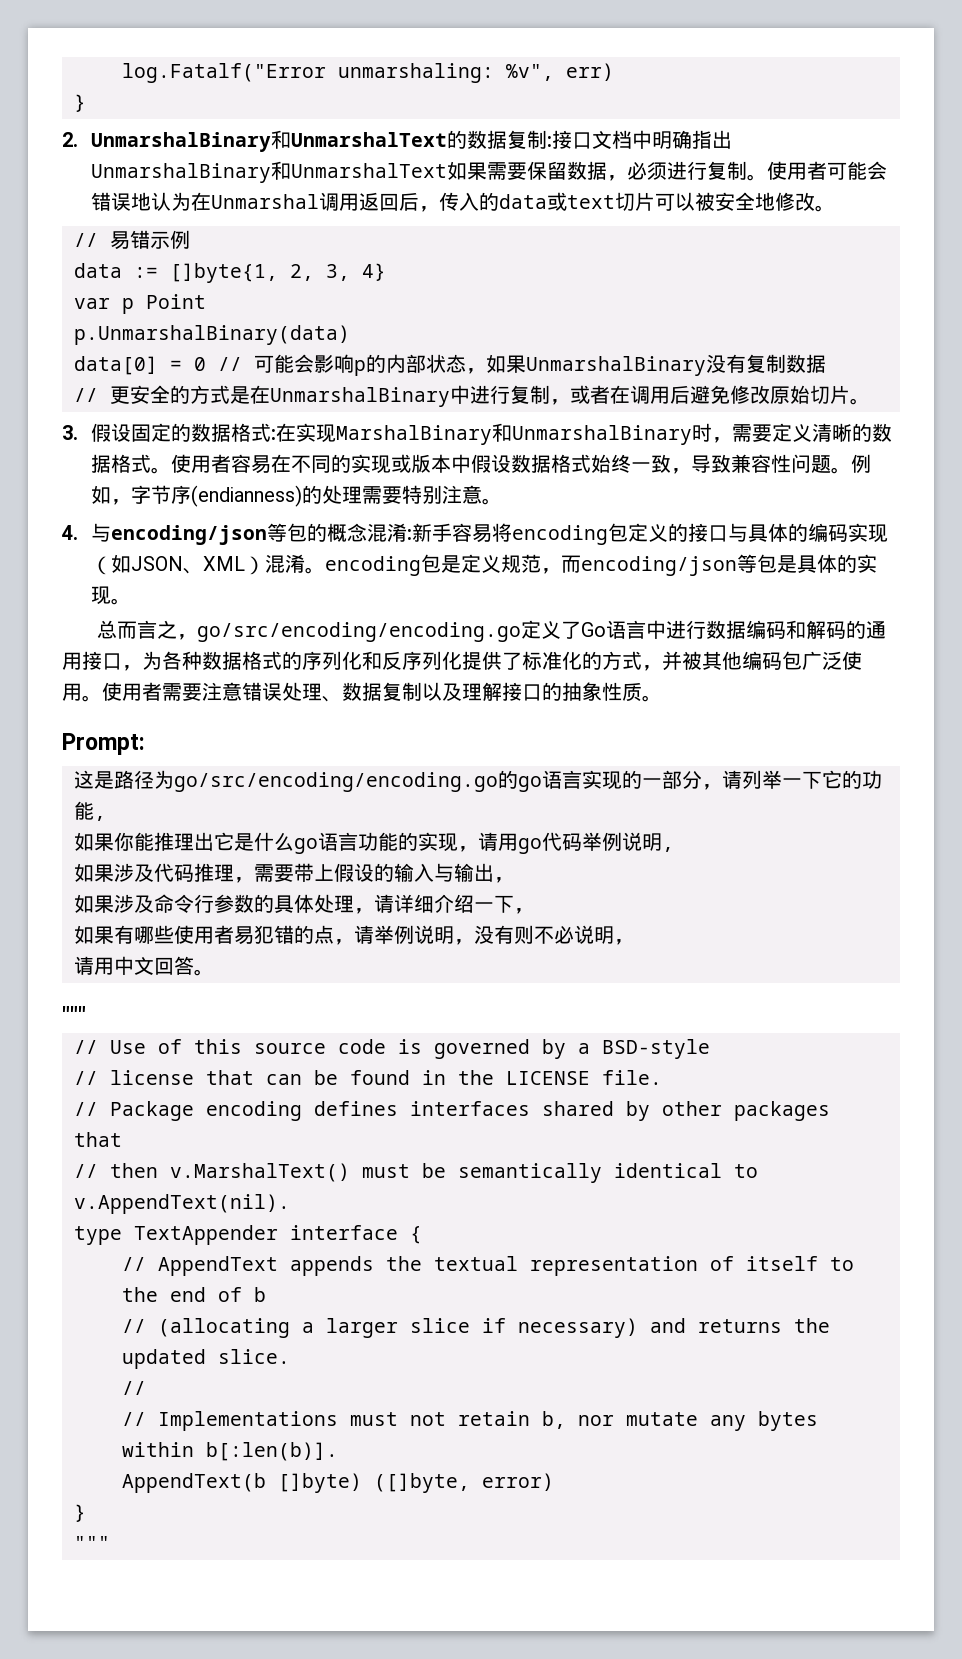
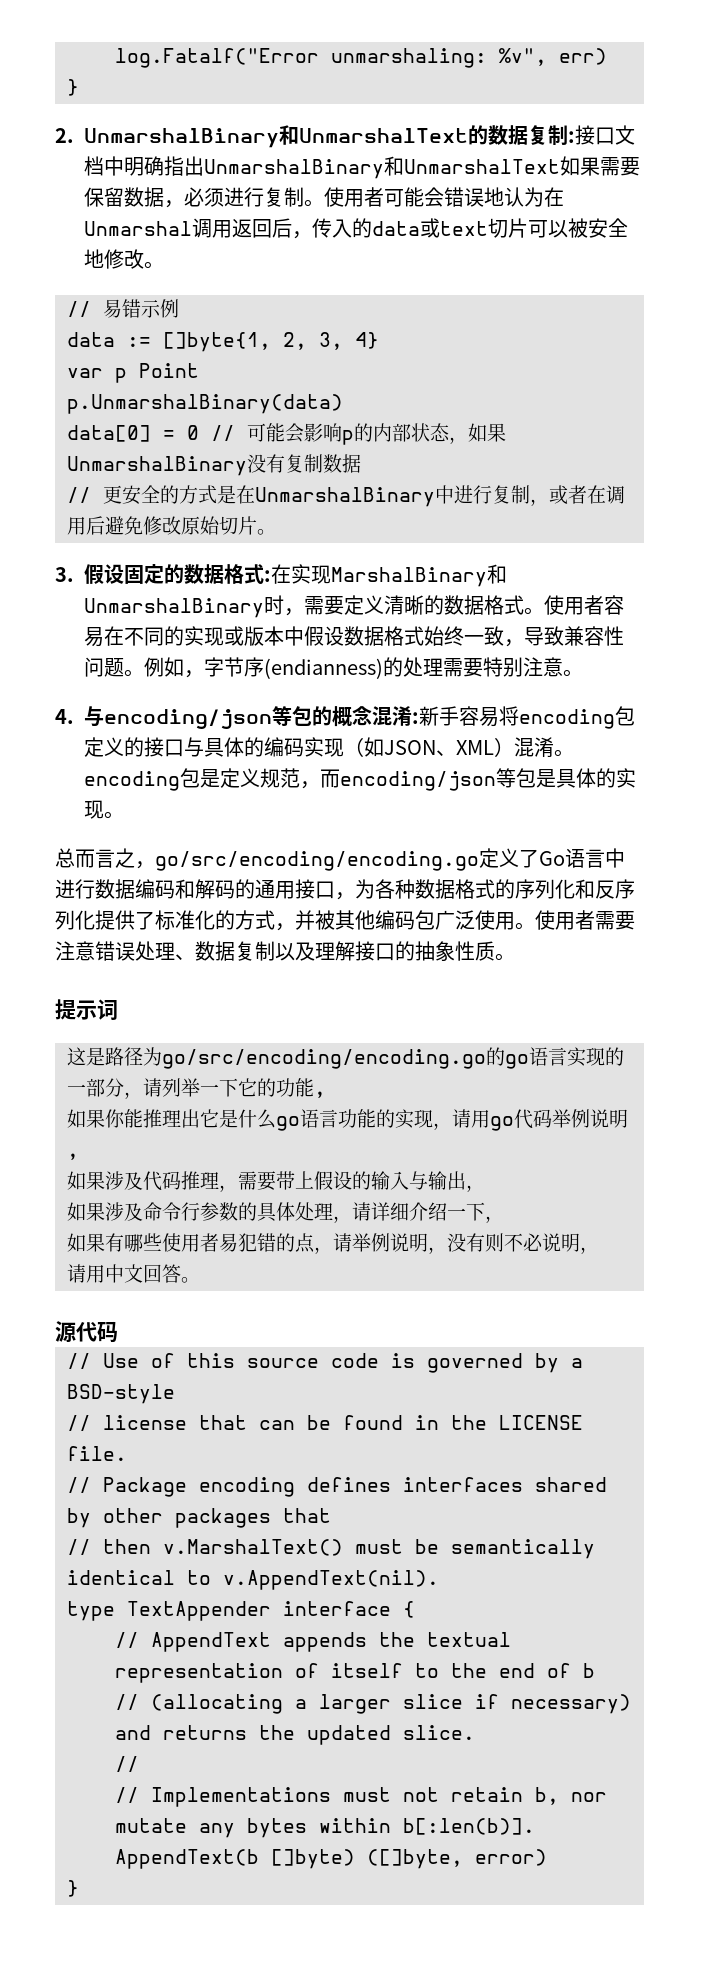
- Prompt:
+ 提示词
  请用中文回答。
- """
+ 源代码
  AppendText(b []byte) ([]byte, error)
  }
- """

